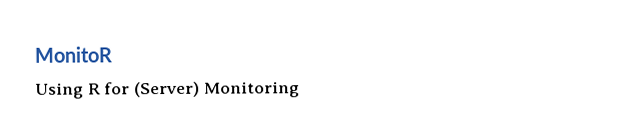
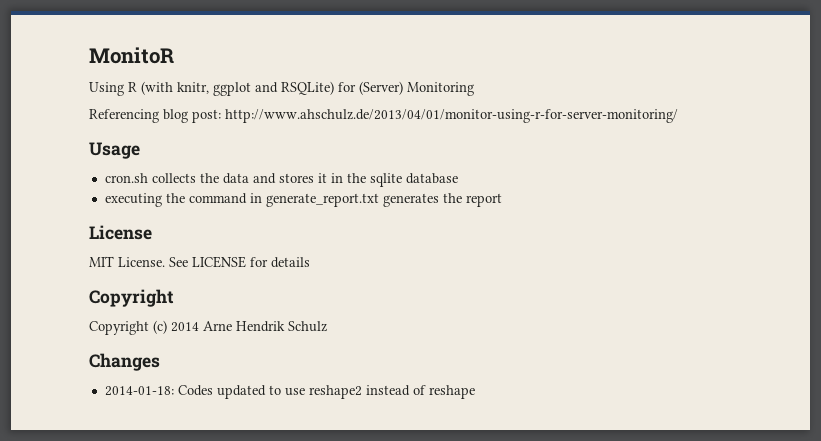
- Using R for (Server) Monitoring
+ Using R (with knitr, ggplot and RSQLite) for (Server) Monitoring
+ Referencing blog post: http://www.ahschulz.de/2013/04/01/monitor-using-r-for-server-monitoring/
+ Usage
+ cron.sh collects the data and stores it in the sqlite database
+ executing the command in generate_report.txt generates the report
+ License
+ MIT License. See LICENSE for details
+ Copyright
+ Copyright (c) 2014 Arne Hendrik Schulz
+ Changes
+ 2014-01-18: Codes updated to use reshape2 instead of reshape

